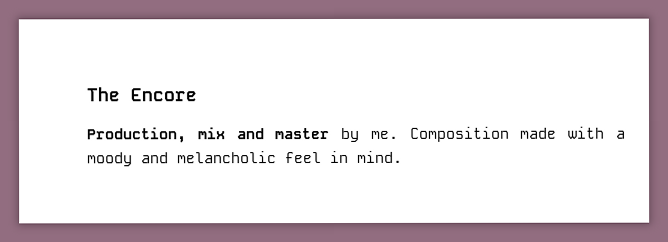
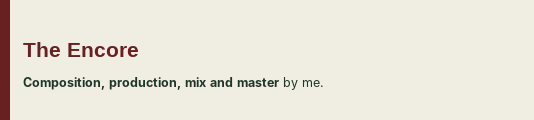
- Production, mix and master by me. Composition made with a moody and melancholic feel in mind.
+ Composition, production, mix and master by me.

